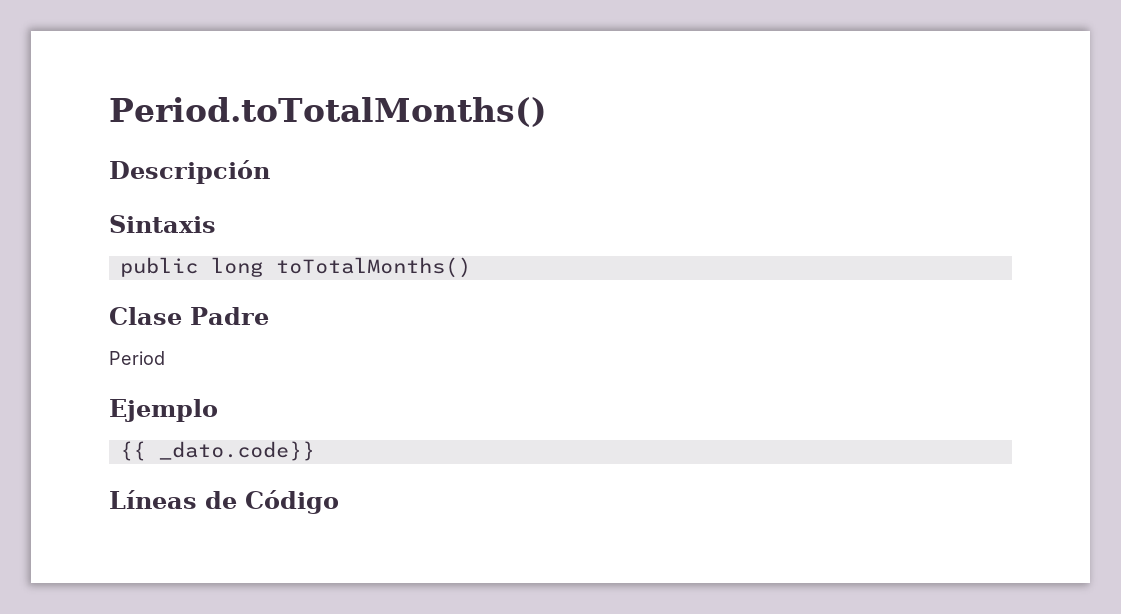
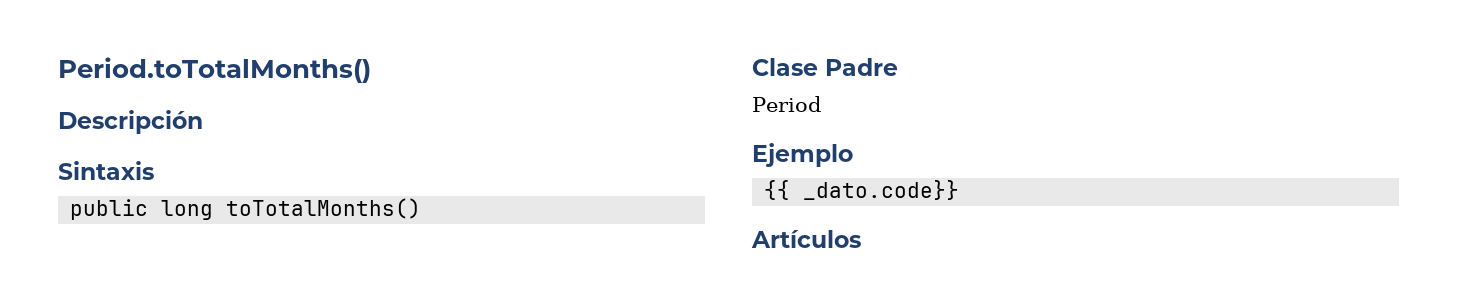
- Líneas de Código
+ Artículos

